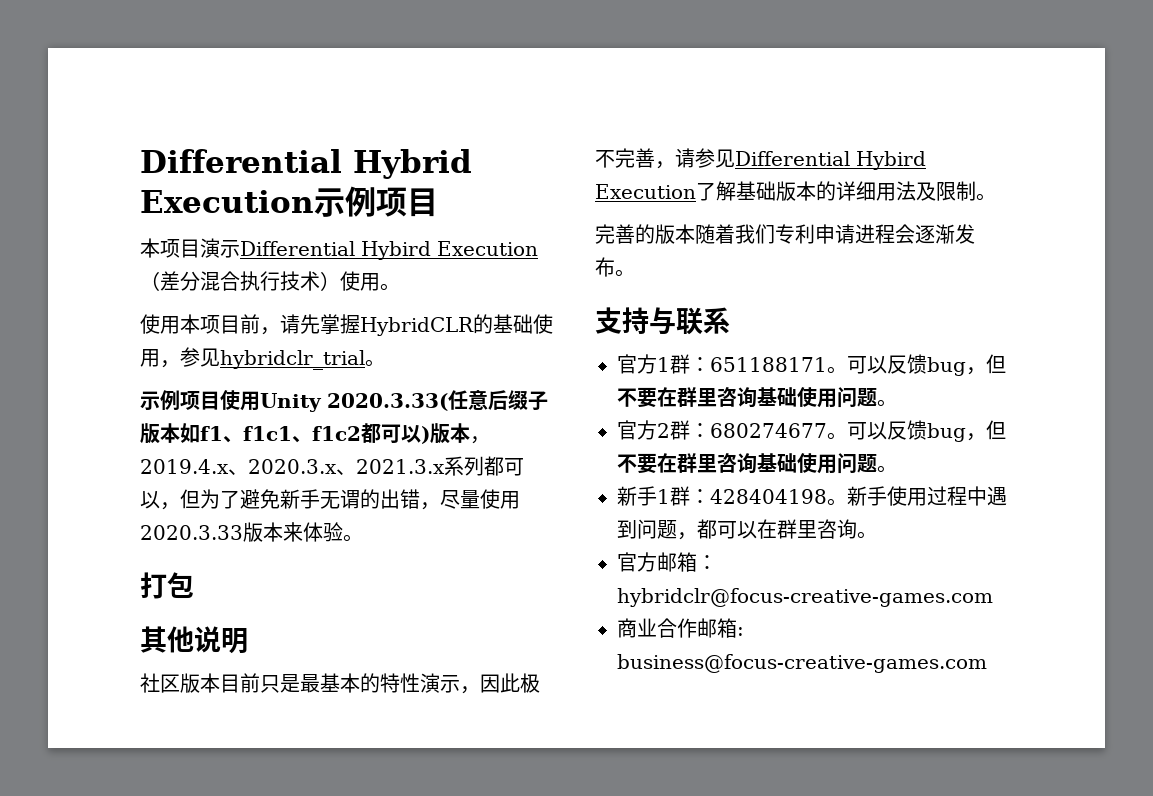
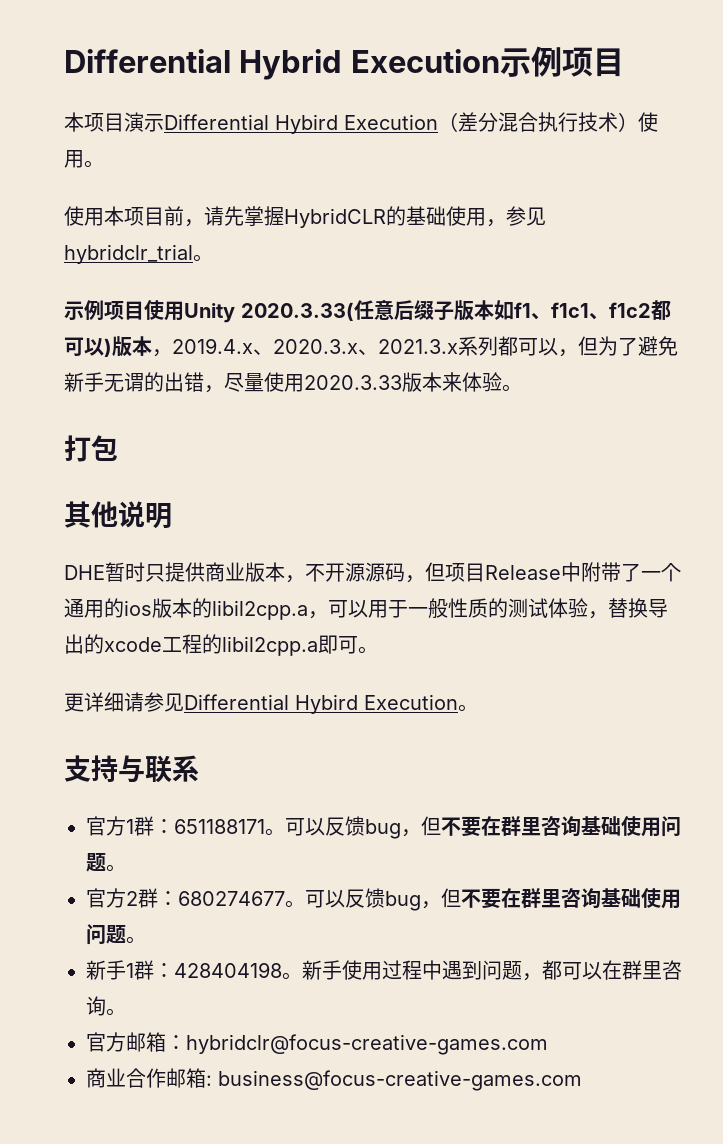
- 社区版本目前只是最基本的特性演示，因此极不完善，请参见Differential Hybird Execution了解基础版本的详细用法及限制。
- 完善的版本随着我们专利申请进程会逐渐发布。
+ DHE暂时只提供商业版本，不开源源码，但项目Release中附带了一个通用的ios版本的libil2cpp.a，可以用于一般性质的测试体验，替换导出的xcode工程的libil2cpp.a即可。
+ 更详细请参见Differential Hybird Execution。

